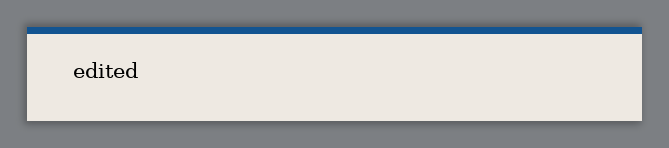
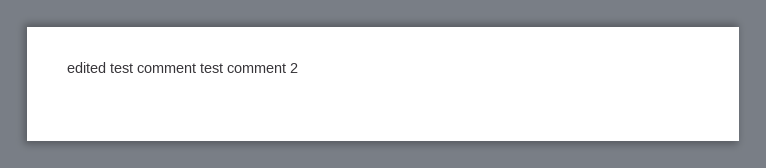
- edited
+ edited test comment test comment 2

